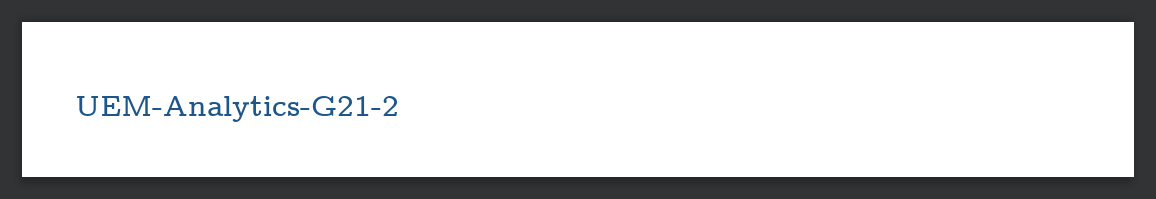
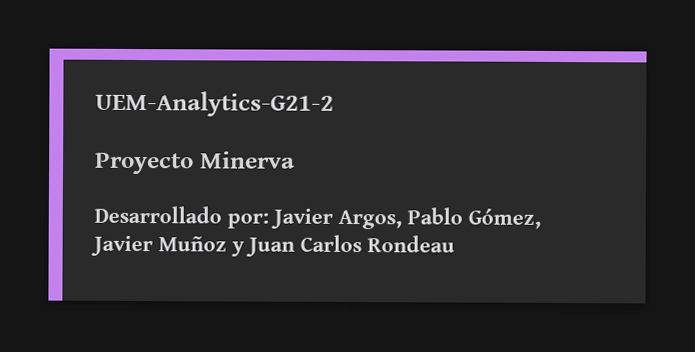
+ Proyecto Minerva
+ Desarrollado por: Javier Argos, Pablo Gómez, Javier Muñoz y Juan Carlos Rondeau

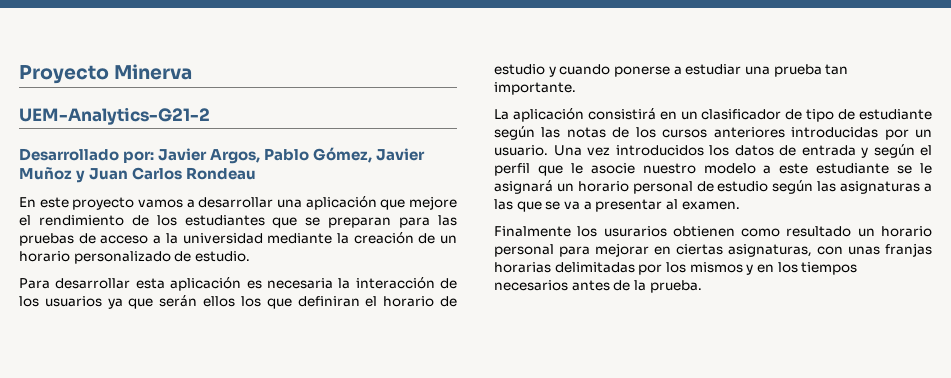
- UEM-Analytics-G21-2
+ UEM-Analytics-G21-2
+ En este proyecto vamos a desarrollar una aplicación que mejore el rendimiento de los estudiantes que se preparan para las pruebas de acceso a la universidad mediante la creación de un horario personalizado de estudio.
+ Para desarrollar esta aplicación es necesaria la interacción de los usuarios ya que serán ellos los que definiran el horario de estudio y cuando ponerse a estudiar una prueba tan importante.
+ La aplicación consistirá en un clasificador de tipo de estudiante según las notas de los cursos anteriores introducidas por un usuario. Una vez introducidos los datos de entrada y según el perfil que le asocie nuestro modelo a este estudiante se le asignará un horario personal de estudio según las asignaturas a las que se va a presentar al examen.
+ Finalmente los usurarios obtienen como resultado un horario personal para mejorar en ciertas asignaturas, con unas franjas horarias delimitadas por los mismos y en los tiempos necesarios antes de la prueba.

